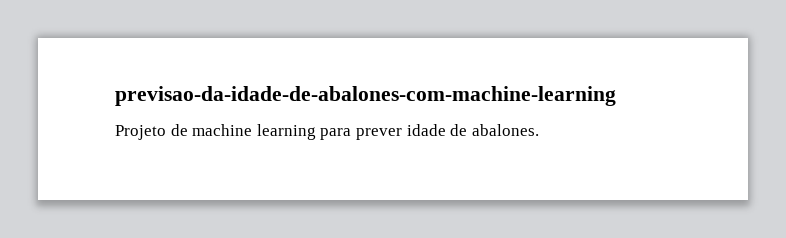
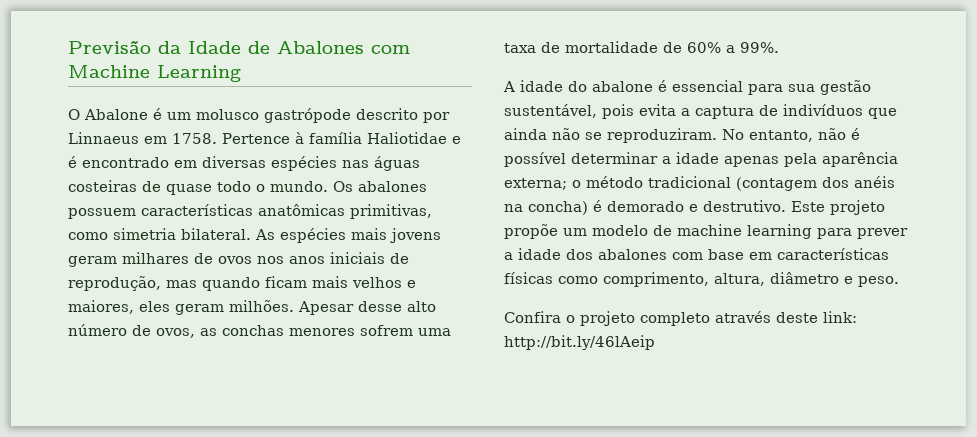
- previsao-da-idade-de-abalones-com-machine-learning
- Projeto de machine learning para prever idade de abalones.
+ Previsão da Idade de Abalones com Machine Learning
+ O Abalone é um molusco gastrópode descrito por Linnaeus em 1758. Pertence à família Haliotidae e é encontrado em diversas espécies nas águas costeiras de quase todo o mundo. Os abalones possuem características anatômicas primitivas, como simetria bilateral. As espécies mais jovens geram milhares de ovos nos anos iniciais de reprodução, mas quando ficam mais velhos e maiores, eles geram milhões. Apesar desse alto número de ovos, as conchas menores sofrem uma taxa de mortalidade de 60% a 99%.
+ A idade do abalone é essencial para sua gestão sustentável, pois evita a captura de indivíduos que ainda não se reproduziram. No entanto, não é possível determinar a idade apenas pela aparência externa; o método tradicional (contagem dos anéis na concha) é demorado e destrutivo. Este projeto propõe um modelo de machine learning para prever a idade dos abalones com base em características físicas como comprimento, altura, diâmetro e peso.
+ Confira o projeto completo através deste link: http://bit.ly/46lAeip

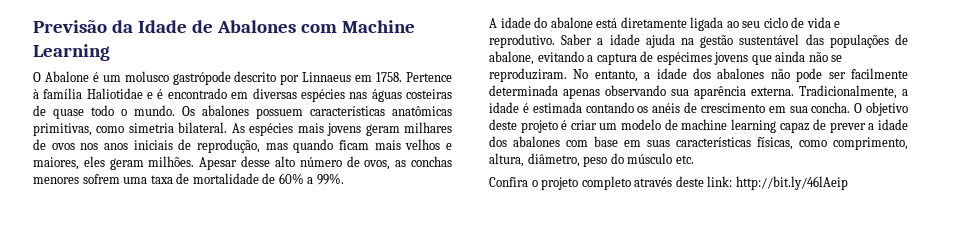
- A idade do abalone é essencial para sua gestão sustentável, pois evita a captura de indivíduos que ainda não se reproduziram.
+ A idade do abalone está diretamente ligada ao seu ciclo de vida e reprodutivo. Saber a idade ajuda na gestão sustentável das populações de abalone, evitando a captura de espécimes jovens que ainda não se reproduziram.
- No entanto, não é possível determinar a idade apenas pela aparência externa; o método tradicional (contagem dos anéis na concha) é demorado e destrutivo. Este projeto propõe um modelo de machine learning para prever a idade dos abalones com base em características físicas como comprimento, altura, diâmetro e peso.
+ No entanto, a idade dos abalones não pode ser facilmente determinada apenas observando sua aparência externa. Tradicionalmente, a idade é estimada contando os anéis de crescimento em sua concha. O objetivo deste projeto é criar um modelo de machine learning capaz de prever a idade dos abalones com base em suas características físicas, como comprimento, altura, diâmetro, peso do músculo etc.

